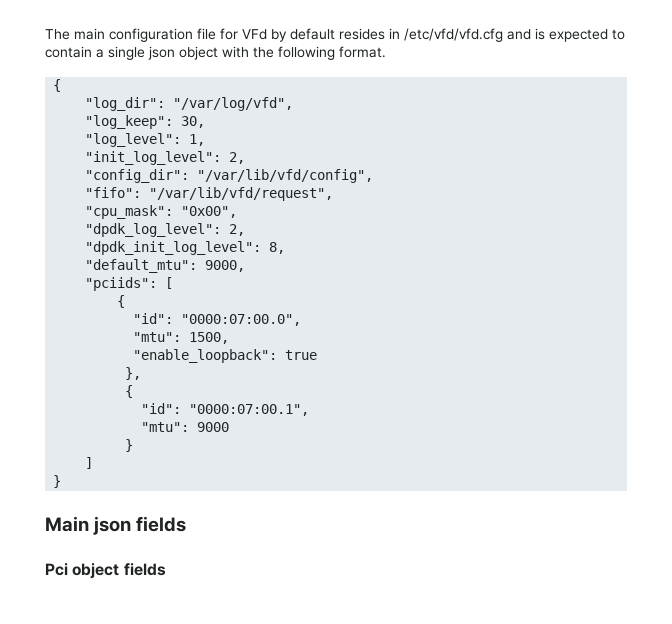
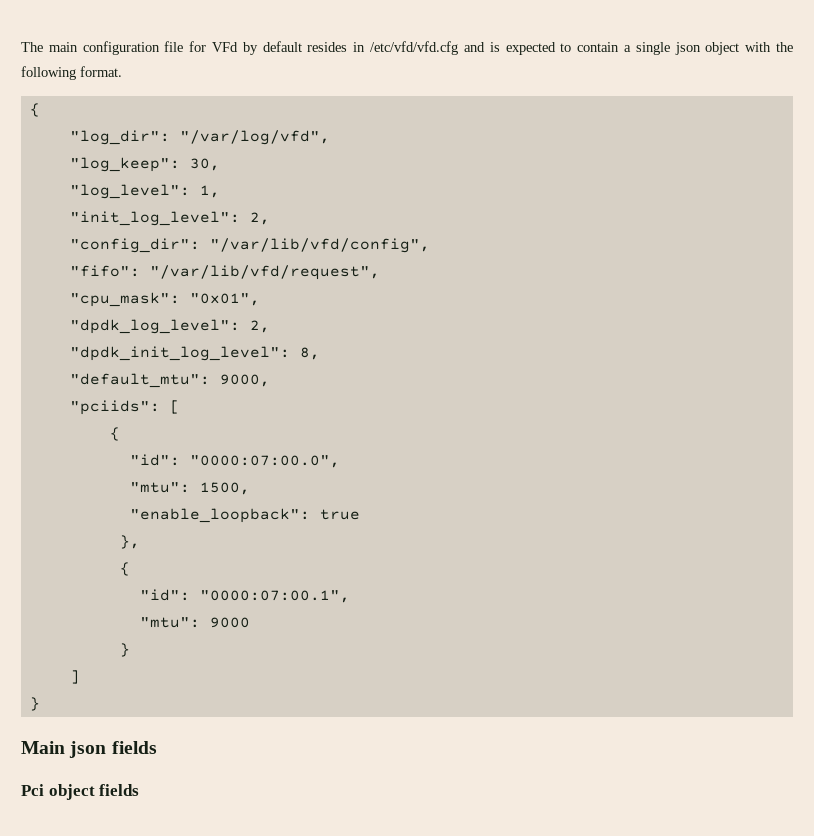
- "cpu_mask": "0x00",
+ "cpu_mask": "0x01",

